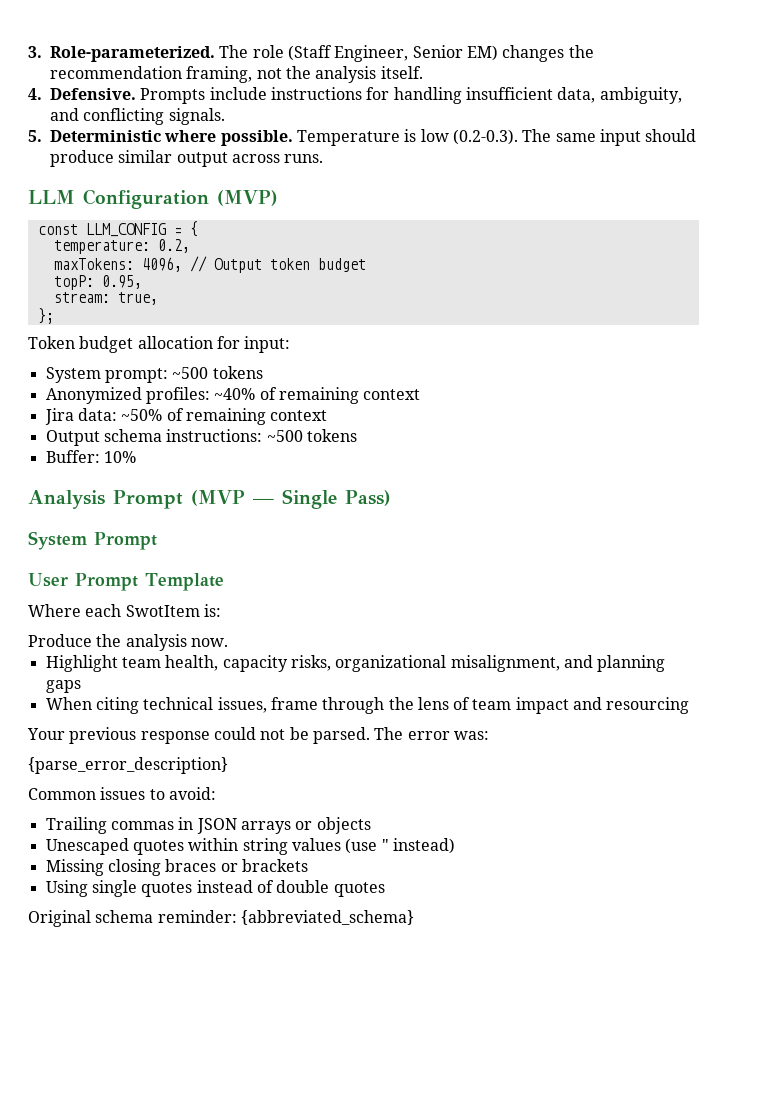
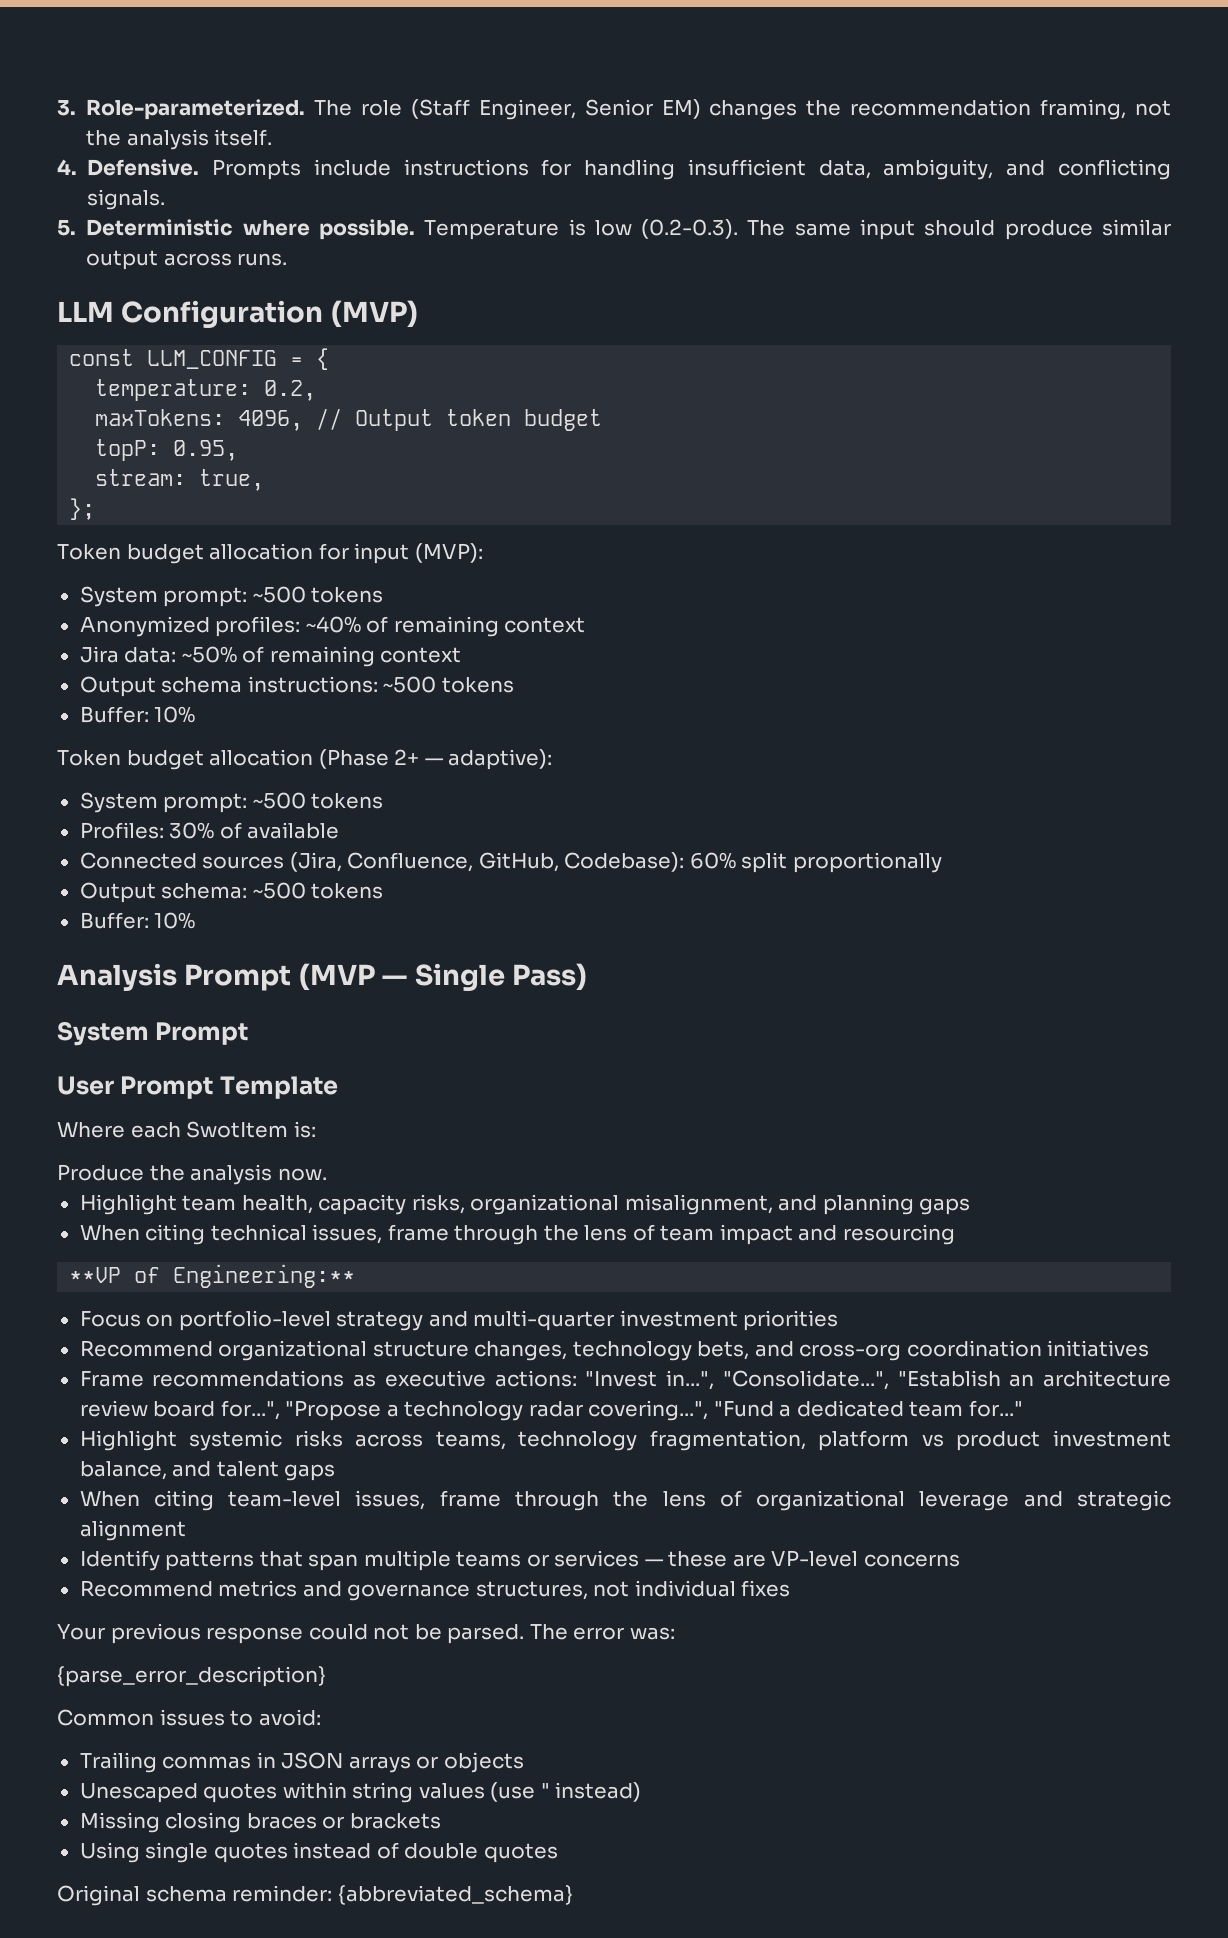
- Token budget allocation for input:
+ Token budget allocation for input (MVP):
+ Token budget allocation (Phase 2+ — adaptive):
+ System prompt: ~500 tokens
+ Profiles: 30% of available
+ Connected sources (Jira, Confluence, GitHub, Codebase): 60% split proportionally
+ Output schema: ~500 tokens
+ Buffer: 10%
+ **VP of Engineering:**
+ Focus on portfolio-level strategy and multi-quarter investment priorities
+ Recommend organizational structure changes, technology bets, and cross-org coordination initiatives
+ Frame recommendations as executive actions: "Invest in...", "Consolidate...", "Establish an architecture review board for...", "Propose a technology radar covering...", "Fund a dedicated team for..."
+ Highlight systemic risks across teams, technology fragmentation, platform vs product investment balance, and talent gaps
+ When citing team-level issues, frame through the lens of organizational leverage and strategic alignment
+ Identify patterns that span multiple teams or services — these are VP-level concerns
+ Recommend metrics and governance structures, not individual fixes

